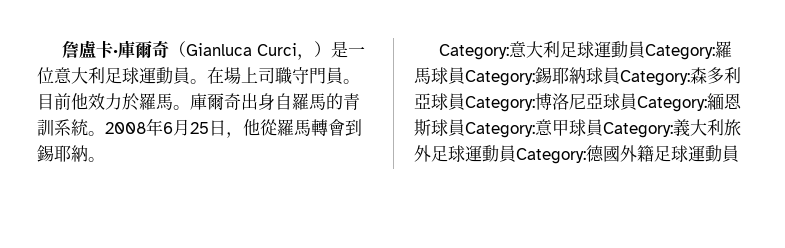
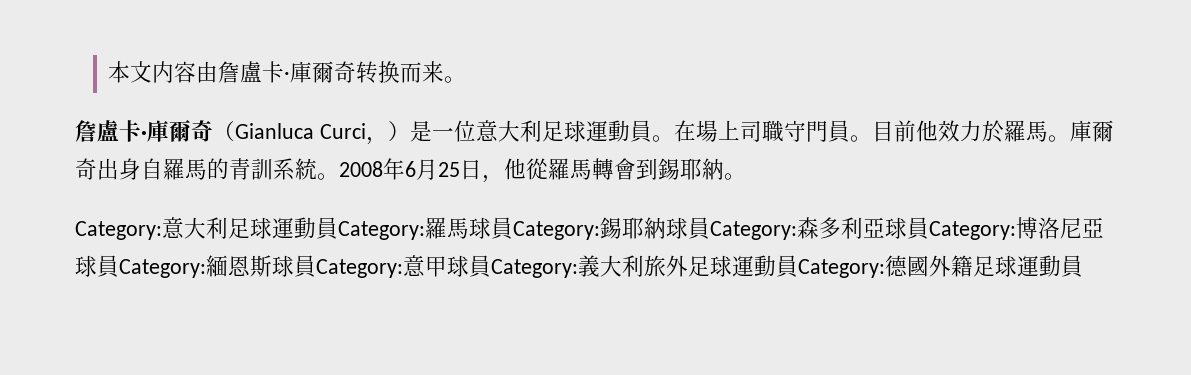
+ 本文内容由詹盧卡·庫爾奇转换而来。

